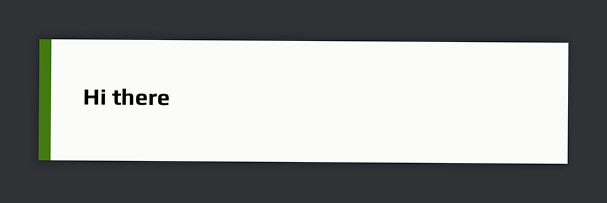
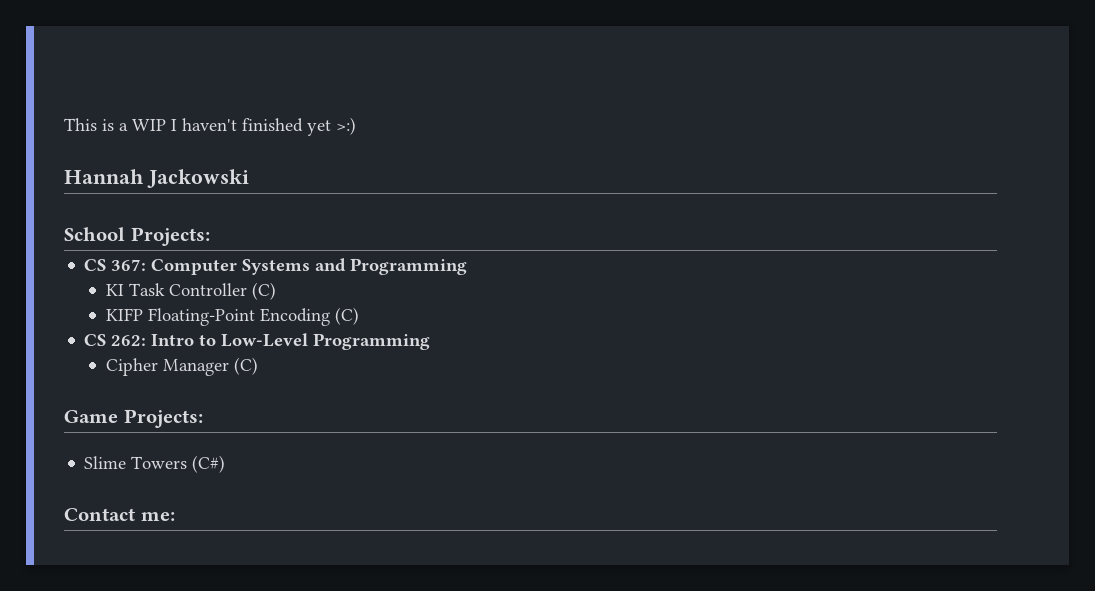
- Hi there
+ This is a WIP I haven't finished yet >:)
+ Hannah Jackowski
+ School Projects:
+ CS 367: Computer Systems and Programming
+ KI Task Controller (C)
+ KIFP Floating-Point Encoding (C)
+ CS 262: Intro to Low-Level Programming
+ Cipher Manager (C)
+ Game Projects:
+ Slime Towers (C#)
+ Contact me:

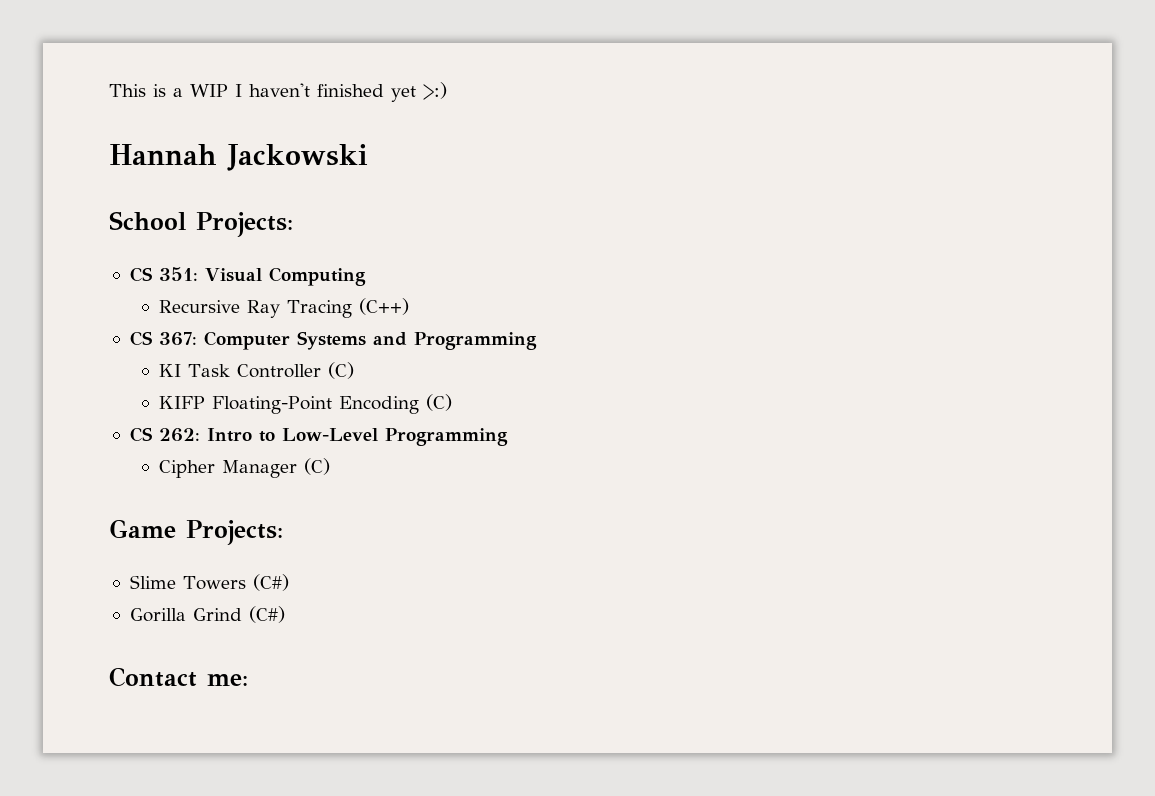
+ CS 351: Visual Computing
+ Recursive Ray Tracing (C++)
+ Gorilla Grind (C#)

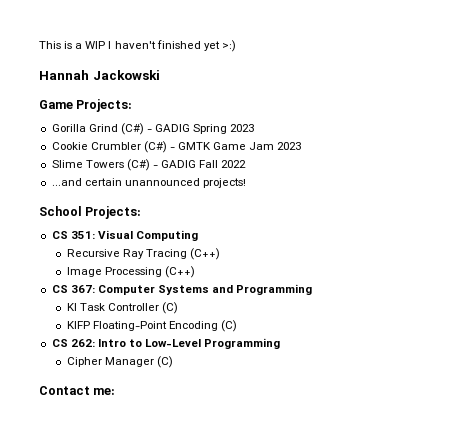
+ Game Projects:
+ Gorilla Grind (C#) - GADIG Spring 2023
+ Cookie Crumbler (C#) - GMTK Game Jam 2023
+ Slime Towers (C#) - GADIG Fall 2022
+ ...and certain unannounced projects!
+ Image Processing (C++)
- Game Projects:
- Slime Towers (C#)
- Gorilla Grind (C#)

